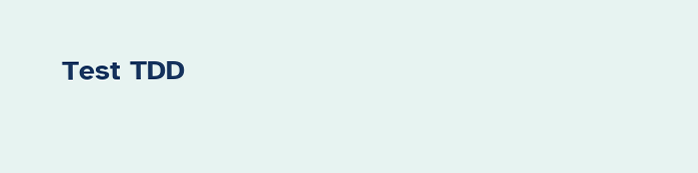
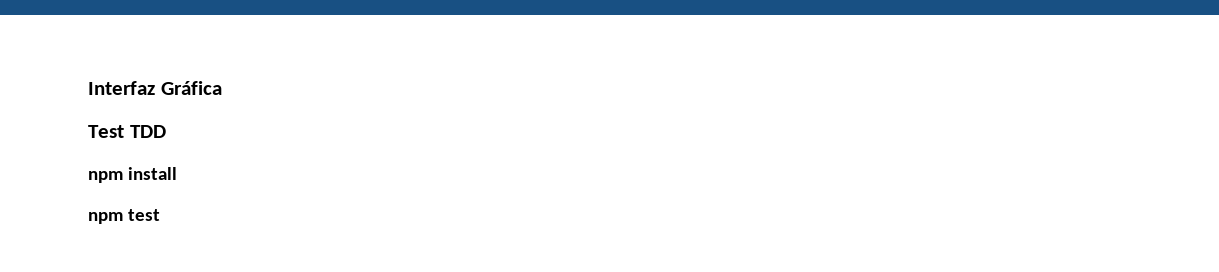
+ Interfaz Gráfica
+ npm install
+ npm test

